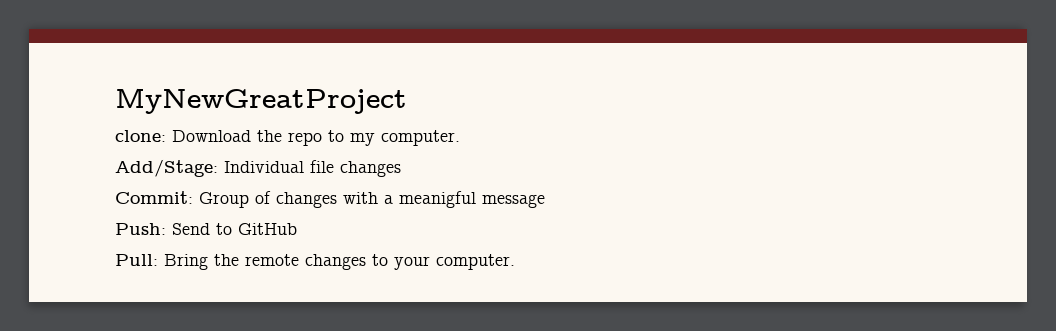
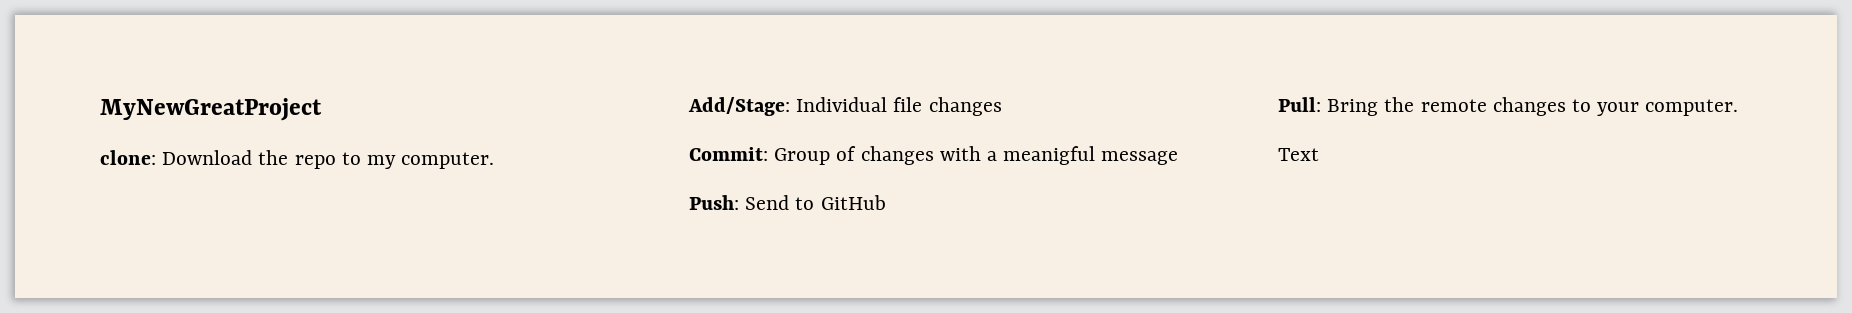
+ Text

